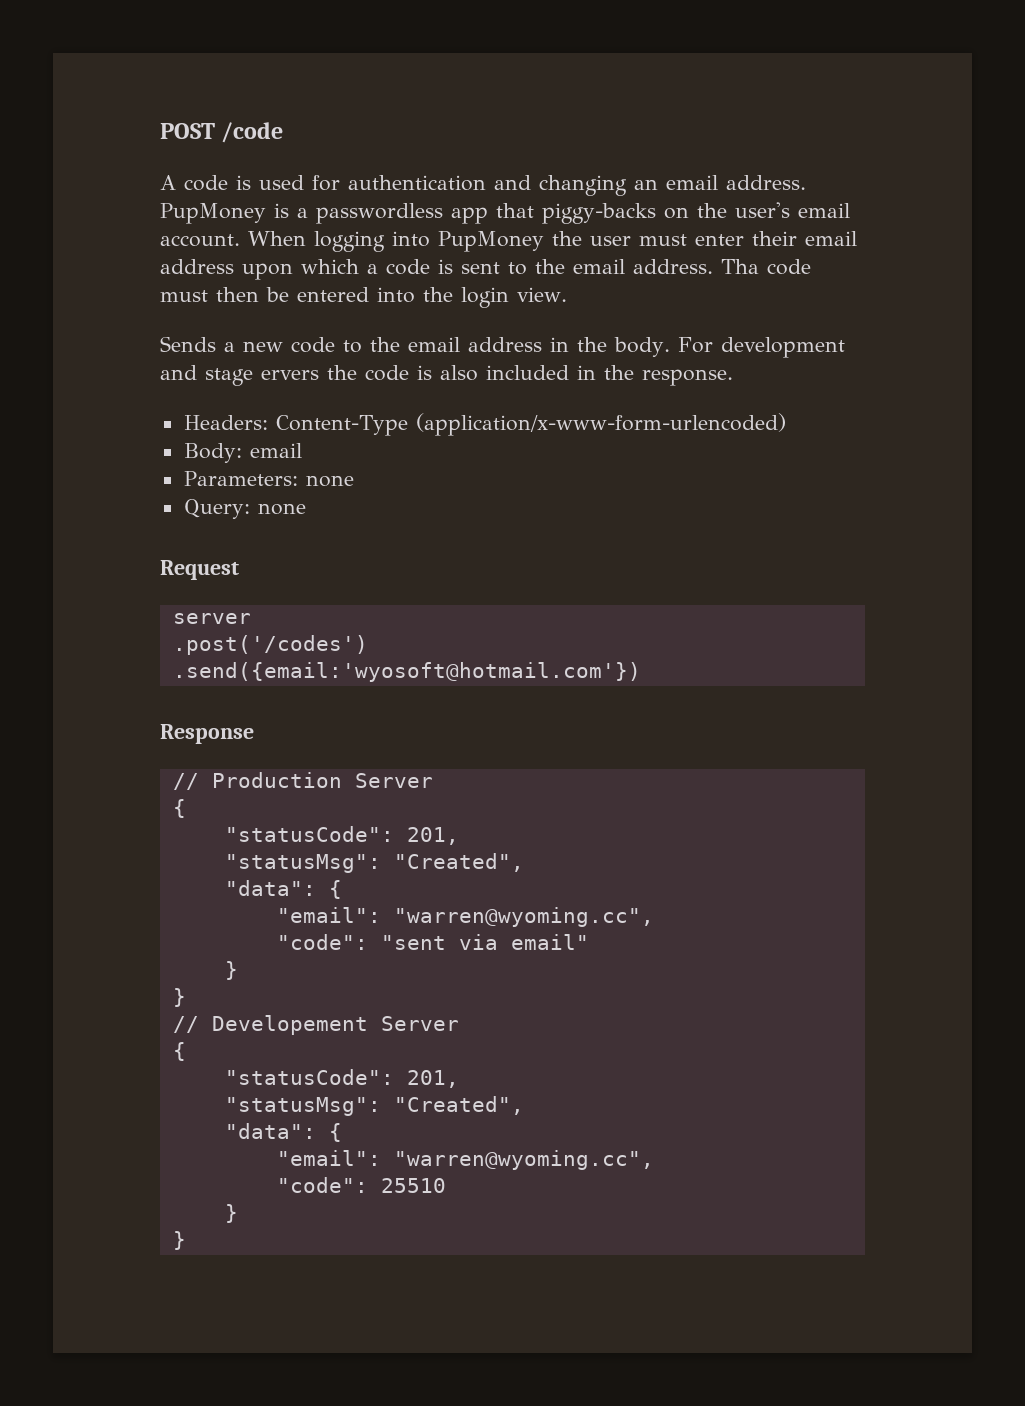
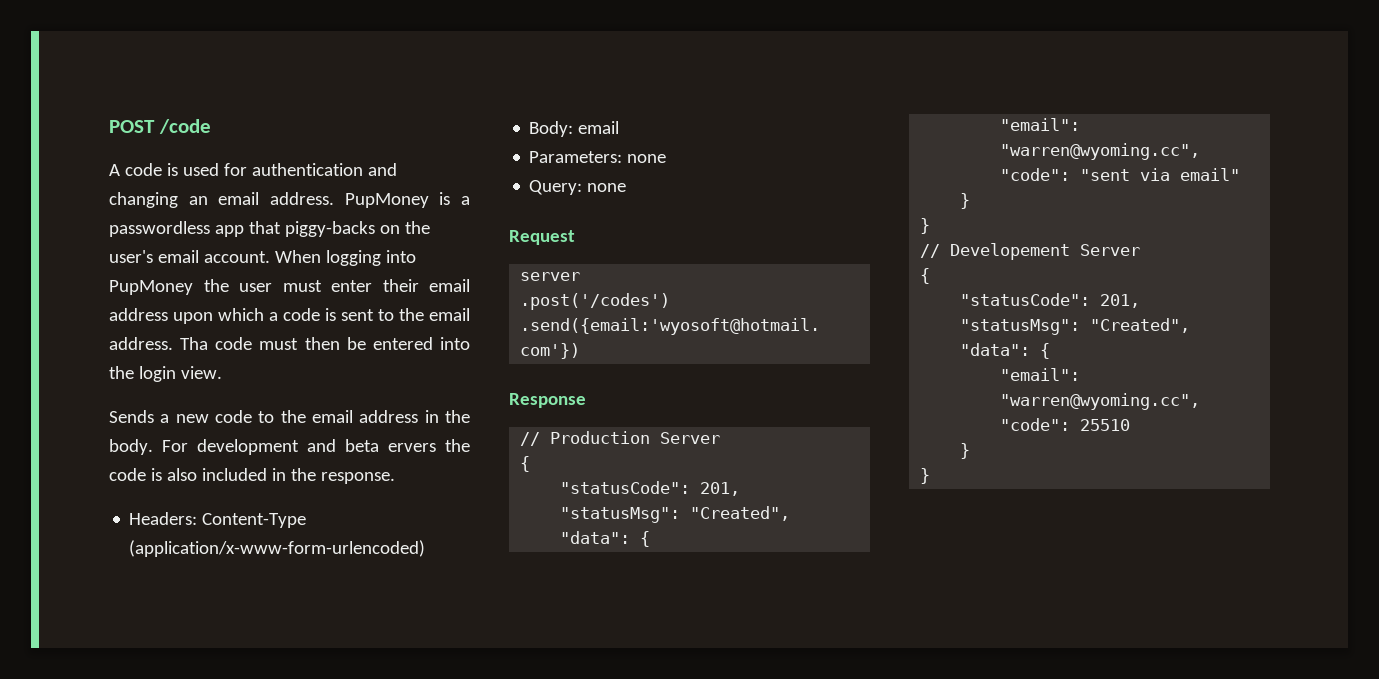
- For development and stage ervers the code is also included in the response.
+ For development and beta ervers the code is also included in the response.

